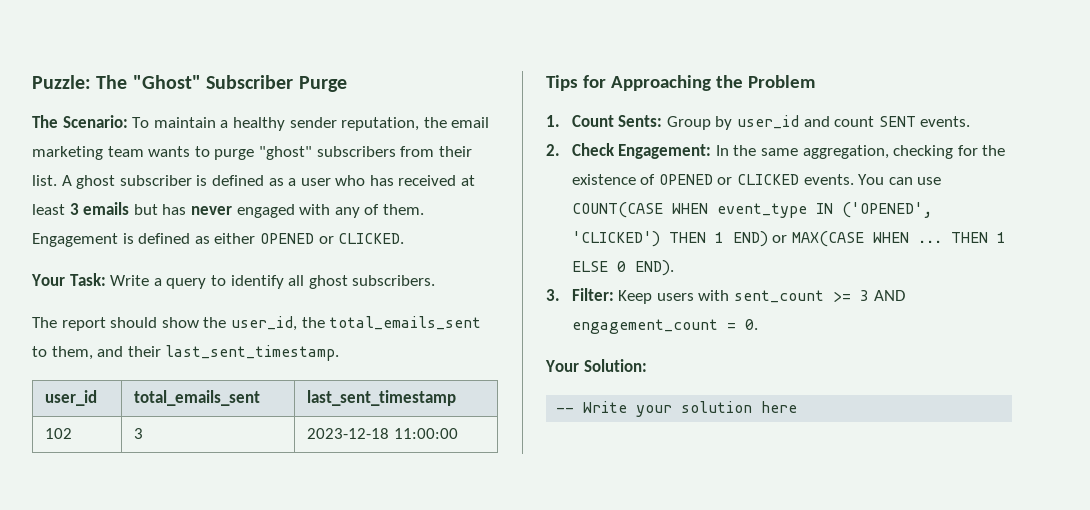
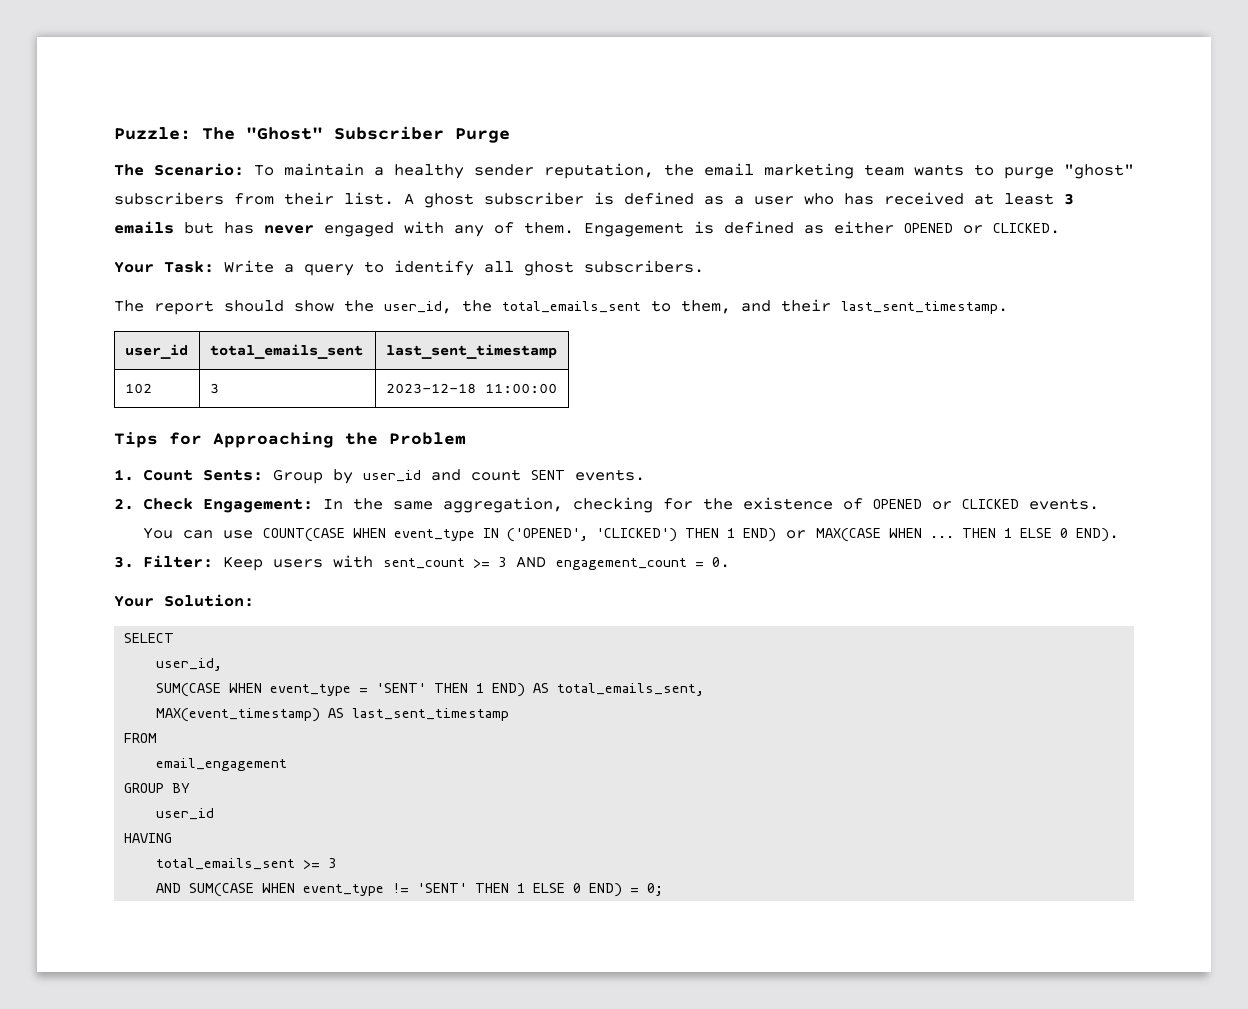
- -- Write your solution here
+ SELECT
+ user_id,
+ SUM(CASE WHEN event_type = 'SENT' THEN 1 END) AS total_emails_sent,
+ MAX(event_timestamp) AS last_sent_timestamp
+ FROM
+ email_engagement
+ GROUP BY
+ user_id
+ HAVING
+ total_emails_sent >= 3
+ AND SUM(CASE WHEN event_type != 'SENT' THEN 1 ELSE 0 END) = 0;

